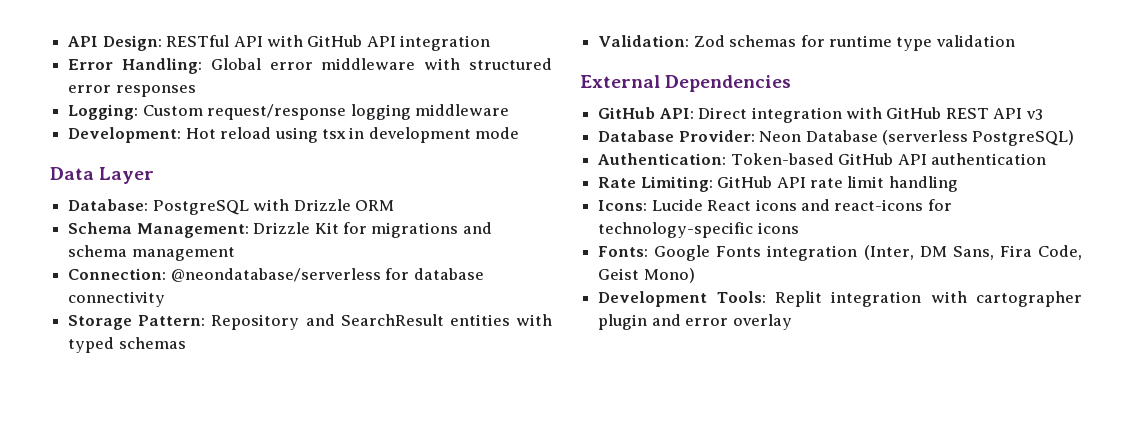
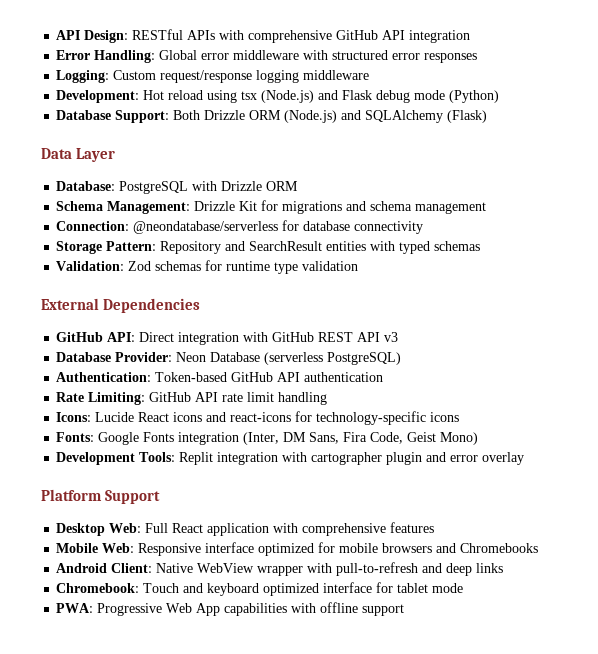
- API Design: RESTful API with GitHub API integration
+ API Design: RESTful APIs with comprehensive GitHub API integration
- Development: Hot reload using tsx in development mode
+ Development: Hot reload using tsx (Node.js) and Flask debug mode (Python)
+ Database Support: Both Drizzle ORM (Node.js) and SQLAlchemy (Flask)
+ Platform Support
+ Desktop Web: Full React application with comprehensive features
+ Mobile Web: Responsive interface optimized for mobile browsers and Chromebooks
+ Android Client: Native WebView wrapper with pull-to-refresh and deep links
+ Chromebook: Touch and keyboard optimized interface for tablet mode
+ PWA: Progressive Web App capabilities with offline support

